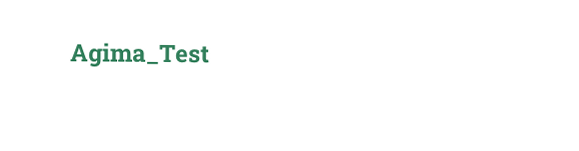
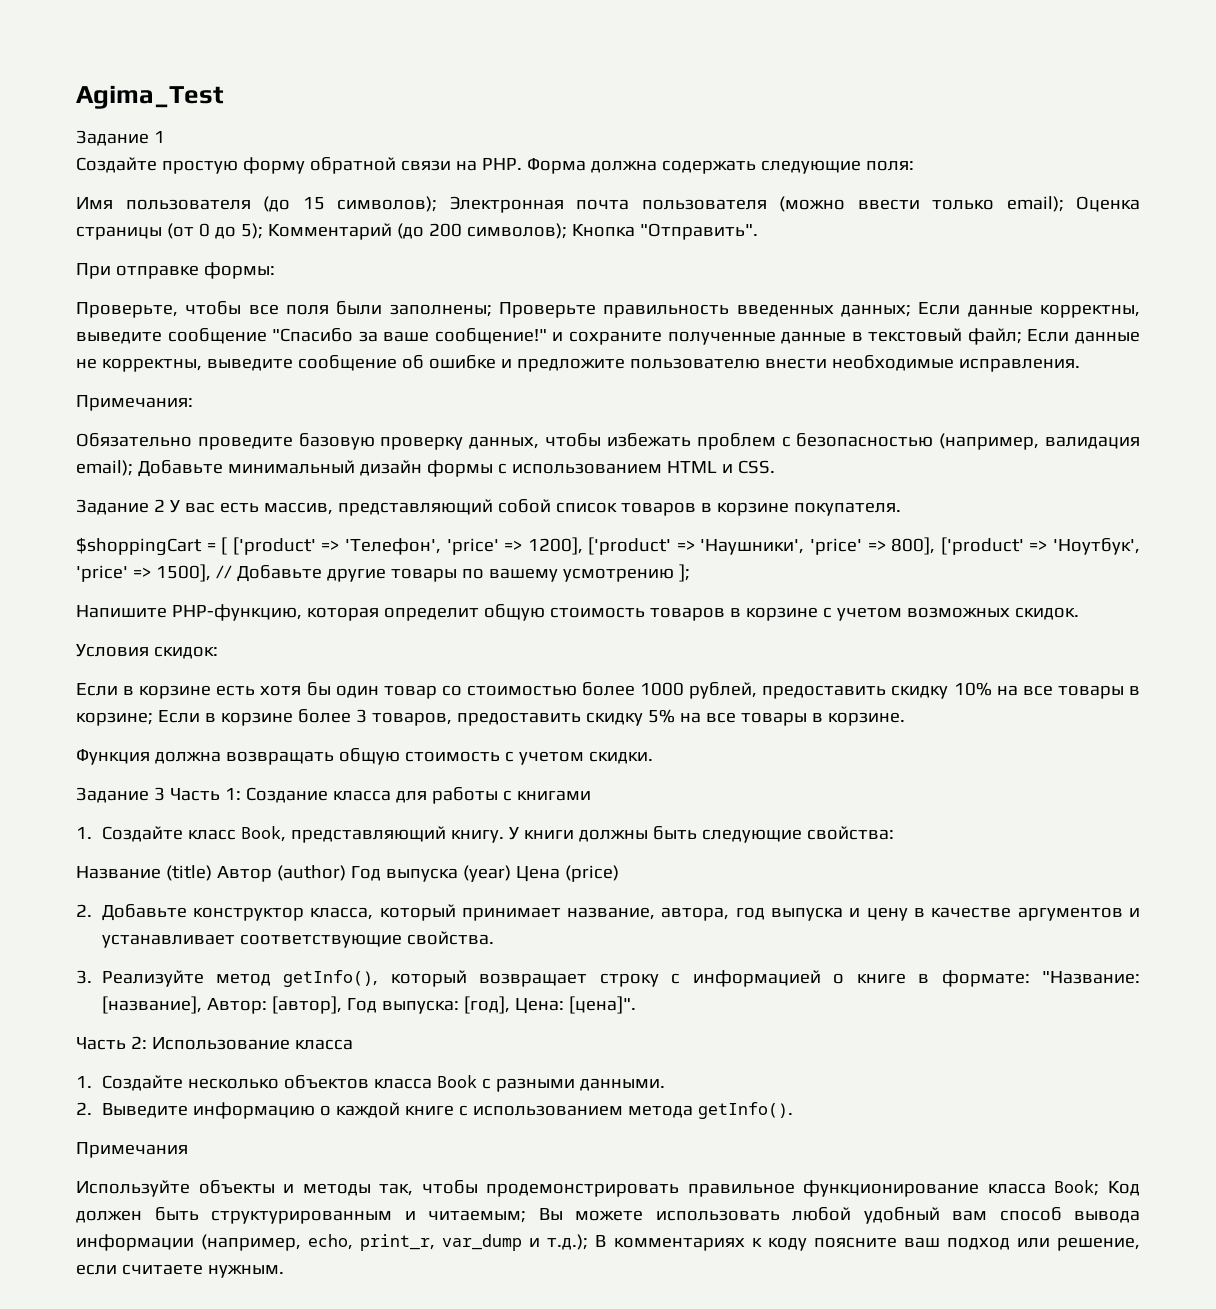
+ Задание 1
+ Создайте простую форму обратной связи на PHP. Форма должна содержать следующие поля:
+ Имя пользователя (до 15 символов); Электронная почта пользователя (можно ввести только email); Оценка страницы (от 0 до 5); Комментарий (до 200 символов); Кнопка "Отправить".
+ При отправке формы:
+ Проверьте, чтобы все поля были заполнены; Проверьте правильность введенных данных; Если данные корректны, выведите сообщение "Спасибо за ваше сообщение!" и сохраните полученные данные в текстовый файл; Если данные не корректны, выведите сообщение об ошибке и предложите пользователю внести необходимые исправления.
+ Примечания:
+ Обязательно проведите базовую проверку данных, чтобы избежать проблем с безопасностью (например, валидация email); Добавьте минимальный дизайн формы с использованием HTML и CSS.
+ Задание 2 У вас есть массив, представляющий собой список товаров в корзине покупателя.
+ $shoppingCart = [ ['product' => 'Телефон', 'price' => 1200], ['product' => 'Наушники', 'price' => 800], ['product' => 'Ноутбук', 'price' => 1500], // Добавьте другие товары по вашему усмотрению ];
+ Напишите PHP-функцию, которая определит общую стоимость товаров в корзине с учетом возможных скидок.
+ Условия скидок:
+ Если в корзине есть хотя бы один товар со стоимостью более 1000 рублей, предоставить скидку 10% на все товары в корзине; Если в корзине более 3 товаров, предоставить скидку 5% на все товары в корзине.
+ Функция должна возвращать общую стоимость с учетом скидки.
+ Задание 3 Часть 1: Создание класса для работы с книгами
+ 1. Создайте класс Book, представляющий книгу. У книги должны быть следующие свойства:
+ Название (title) Автор (author) Год выпуска (year) Цена (price)
+ 2. Добавьте конструктор класса, который принимает название, автора, год выпуска и цену в качестве аргументов и устанавливает соответствующие свойства.
+ 3. Реализуйте метод getInfo(), который возвращает строку с информацией о книге в формате: "Название: [название], Автор: [автор], Год выпуска: [год], Цена: [цена]".
+ Часть 2: Использование класса
+ 1. Создайте несколько объектов класса Book с разными данными.
+ 2. Выведите информацию о каждой книге с использованием метода getInfo().
+ Примечания
+ Используйте объекты и методы так, чтобы продемонстрировать правильное функционирование класса Book; Код должен быть структурированным и читаемым; Вы можете использовать любой удобный вам способ вывода информации (например, echo, print_r, var_dump и т.д.); В комментариях к коду поясните ваш подход или решение, если считаете нужным.

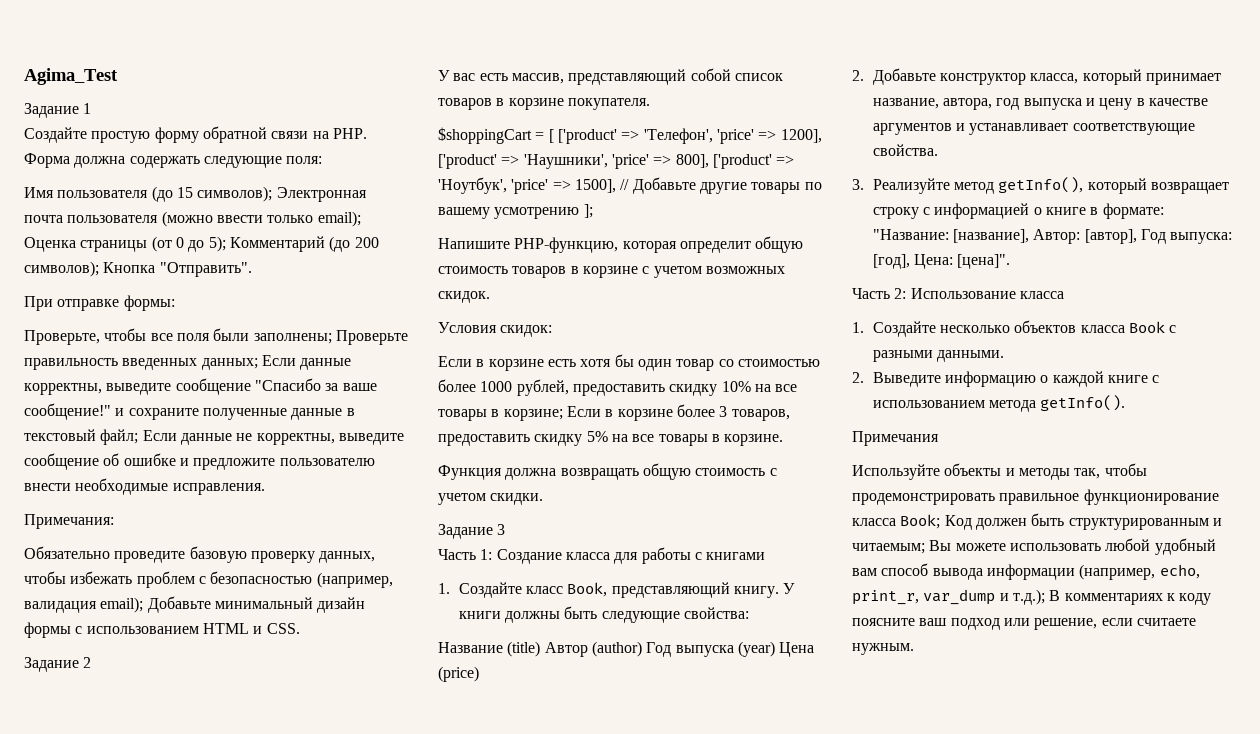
- Задание 2 У вас есть массив, представляющий собой список товаров в корзине покупателя.
+ Задание 2
+ У вас есть массив, представляющий собой список товаров в корзине покупателя.
- Задание 3 Часть 1: Создание класса для работы с книгами
+ Задание 3
+ Часть 1: Создание класса для работы с книгами

